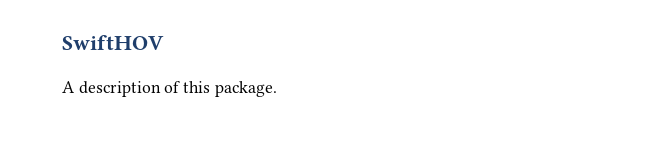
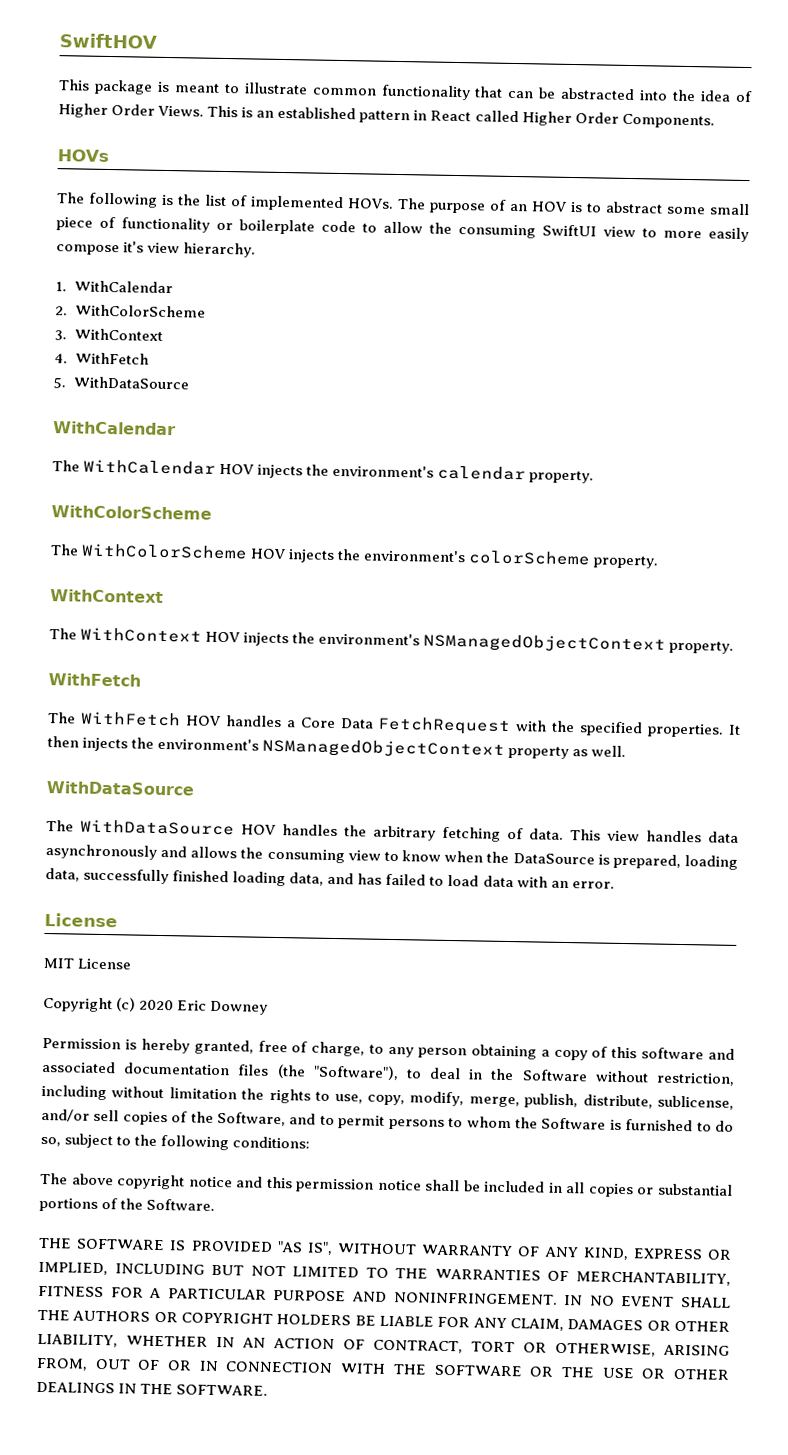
- A description of this package.
+ This package is meant to illustrate common functionality that can be abstracted into the idea of Higher Order Views. This is an established pattern in React called Higher Order Components.
+ HOVs
+ The following is the list of implemented HOVs. The purpose of an HOV is to abstract some small piece of functionality or boilerplate code to allow the consuming SwiftUI view to more easily compose it's view hierarchy.
+ 1. WithCalendar
+ 2. WithColorScheme
+ 3. WithContext
+ 4. WithFetch
+ 5. WithDataSource
+ WithCalendar
+ The WithCalendar HOV injects the environment's calendar property.
+ WithColorScheme
+ The WithColorScheme HOV injects the environment's colorScheme property.
+ WithContext
+ The WithContext HOV injects the environment's NSManagedObjectContext property.
+ WithFetch
+ The WithFetch HOV handles a Core Data FetchRequest with the specified properties. It then injects the environment's NSManagedObjectContext property as well.
+ WithDataSource
+ The WithDataSource HOV handles the arbitrary fetching of data. This view handles data asynchronously and allows the consuming view to know when the DataSource is prepared, loading data, successfully finished loading data, and has failed to load data with an error.
+ License
+ MIT License
+ Copyright (c) 2020 Eric Downey
+ Permission is hereby granted, free of charge, to any person obtaining a copy of this software and associated documentation files (the "Software"), to deal in the Software without restriction, including without limitation the rights to use, copy, modify, merge, publish, distribute, sublicense, and/or sell copies of the Software, and to permit persons to whom the Software is furnished to do so, subject to the following conditions:
+ The above copyright notice and this permission notice shall be included in all copies or substantial portions of the Software.
+ THE SOFTWARE IS PROVIDED "AS IS", WITHOUT WARRANTY OF ANY KIND, EXPRESS OR IMPLIED, INCLUDING BUT NOT LIMITED TO THE WARRANTIES OF MERCHANTABILITY, FITNESS FOR A PARTICULAR PURPOSE AND NONINFRINGEMENT. IN NO EVENT SHALL THE AUTHORS OR COPYRIGHT HOLDERS BE LIABLE FOR ANY CLAIM, DAMAGES OR OTHER LIABILITY, WHETHER IN AN ACTION OF CONTRACT, TORT OR OTHERWISE, ARISING FROM, OUT OF OR IN CONNECTION WITH THE SOFTWARE OR THE USE OR OTHER DEALINGS IN THE SOFTWARE.

